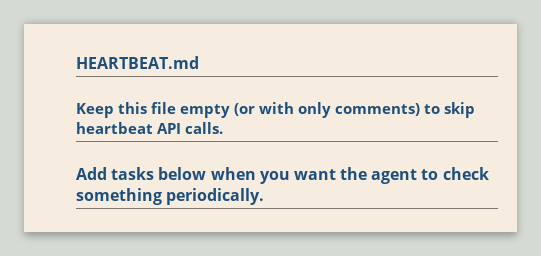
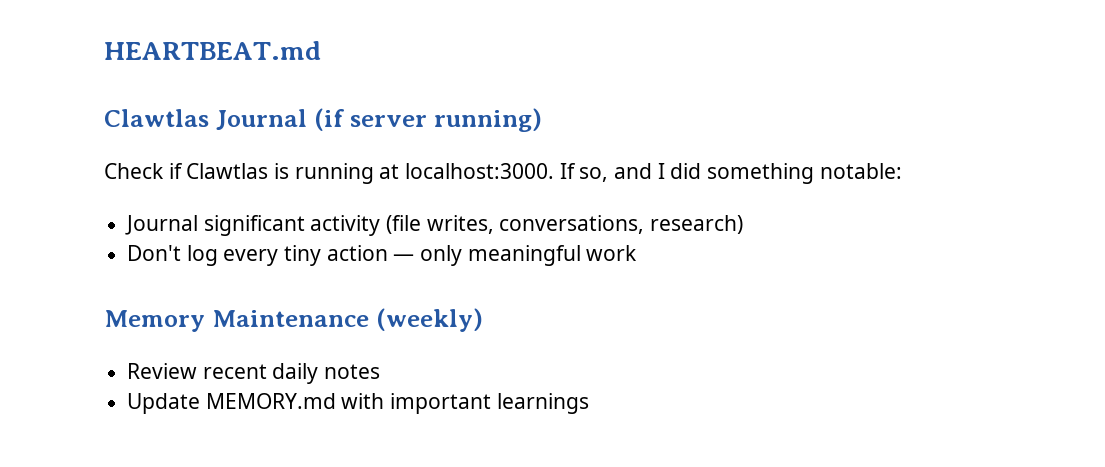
- Keep this file empty (or with only comments) to skip heartbeat API calls.
- Add tasks below when you want the agent to check something periodically.
+ Clawtlas Journal (if server running)
+ Check if Clawtlas is running at localhost:3000. If so, and I did something notable:
+ Journal significant activity (file writes, conversations, research)
+ Don't log every tiny action — only meaningful work
+ Memory Maintenance (weekly)
+ Review recent daily notes
+ Update MEMORY.md with important learnings

